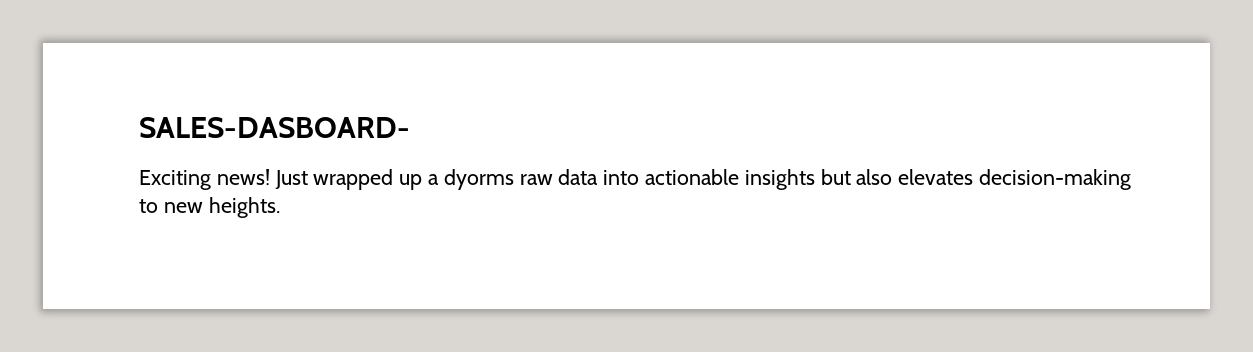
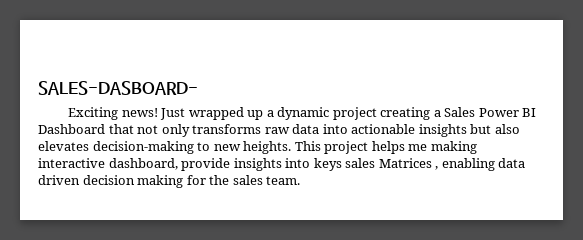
- Just wrapped up a dyorms raw data into actionable insights but also elevates decision-making to new heights.
+ Just wrapped up a dynamic project creating a Sales Power BI Dashboard that not only transforms raw data into actionable insights but also elevates decision-making to new heights.
+ This project helps me making interactive dashboard, provide insights into keys sales Matrices , enabling data driven decision making for the sales team.

